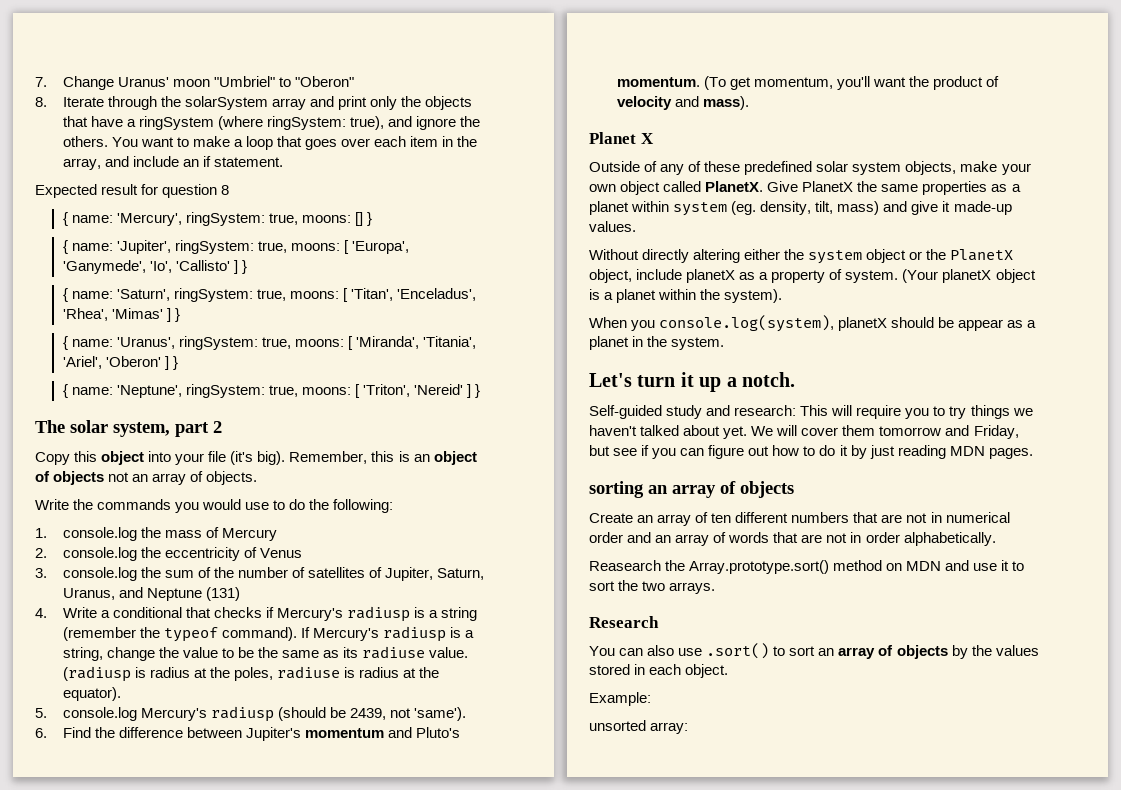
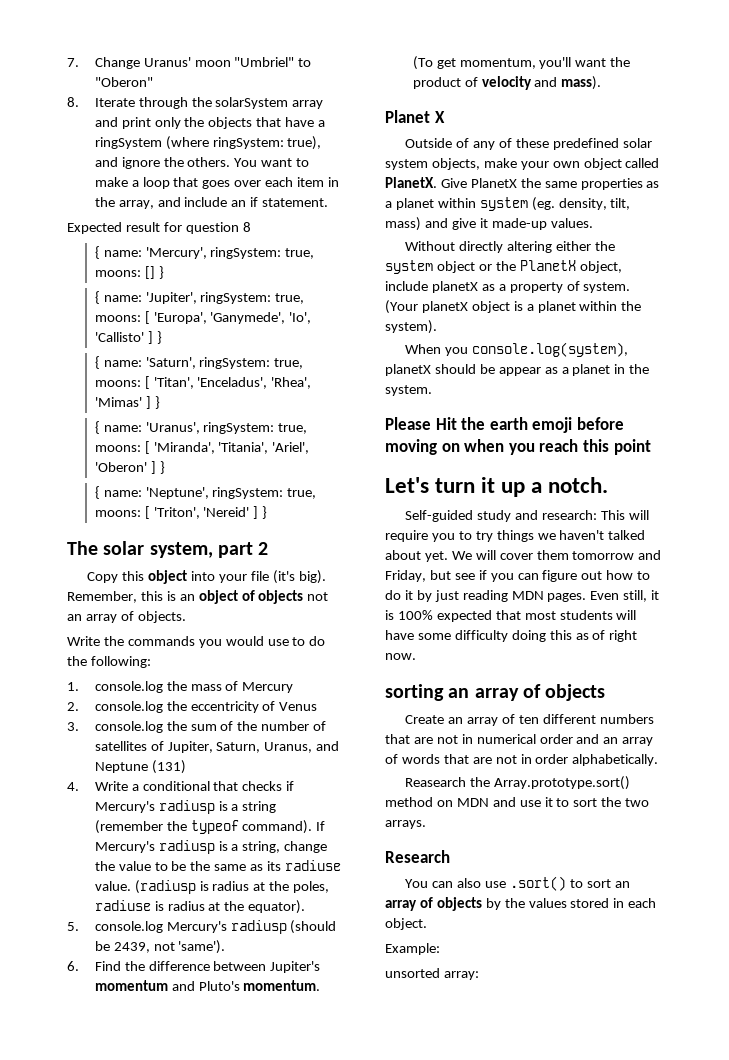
+ Please Hit the earth emoji before moving on when you reach this point
+ Even still, it is 100% expected that most students will have some difficulty doing this as of right now.

